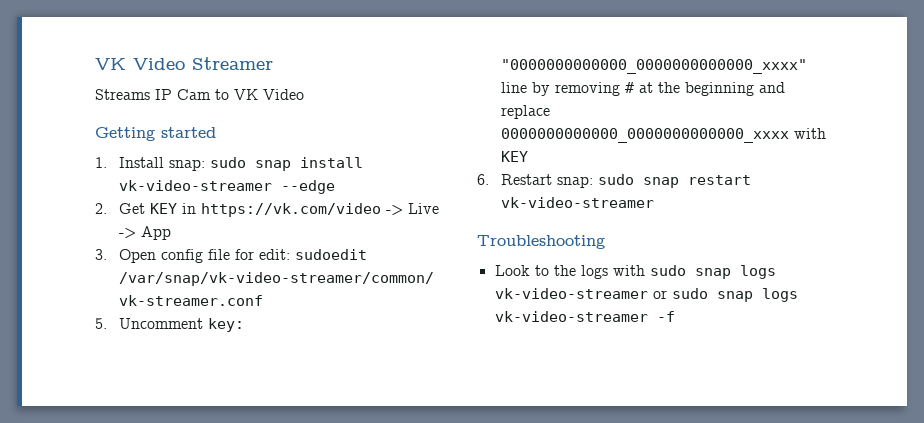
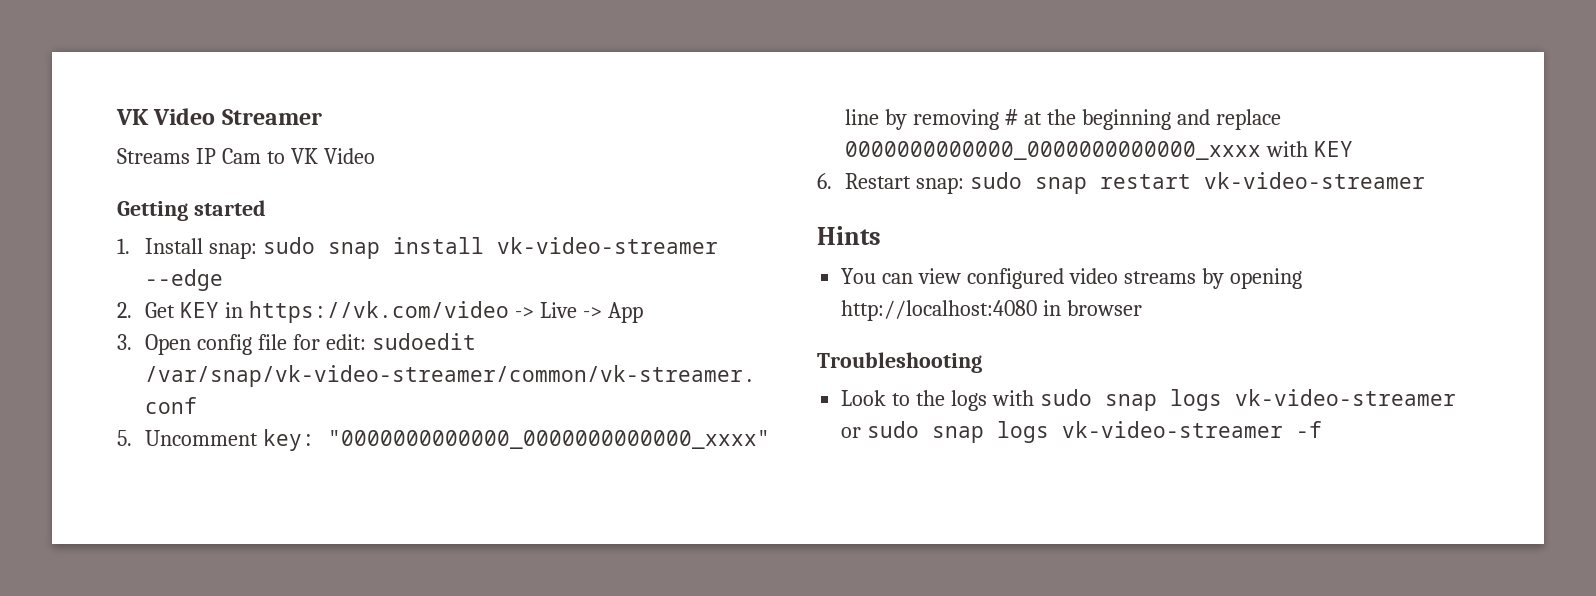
+ Hints
+ You can view configured video streams by opening http://localhost:4080 in browser

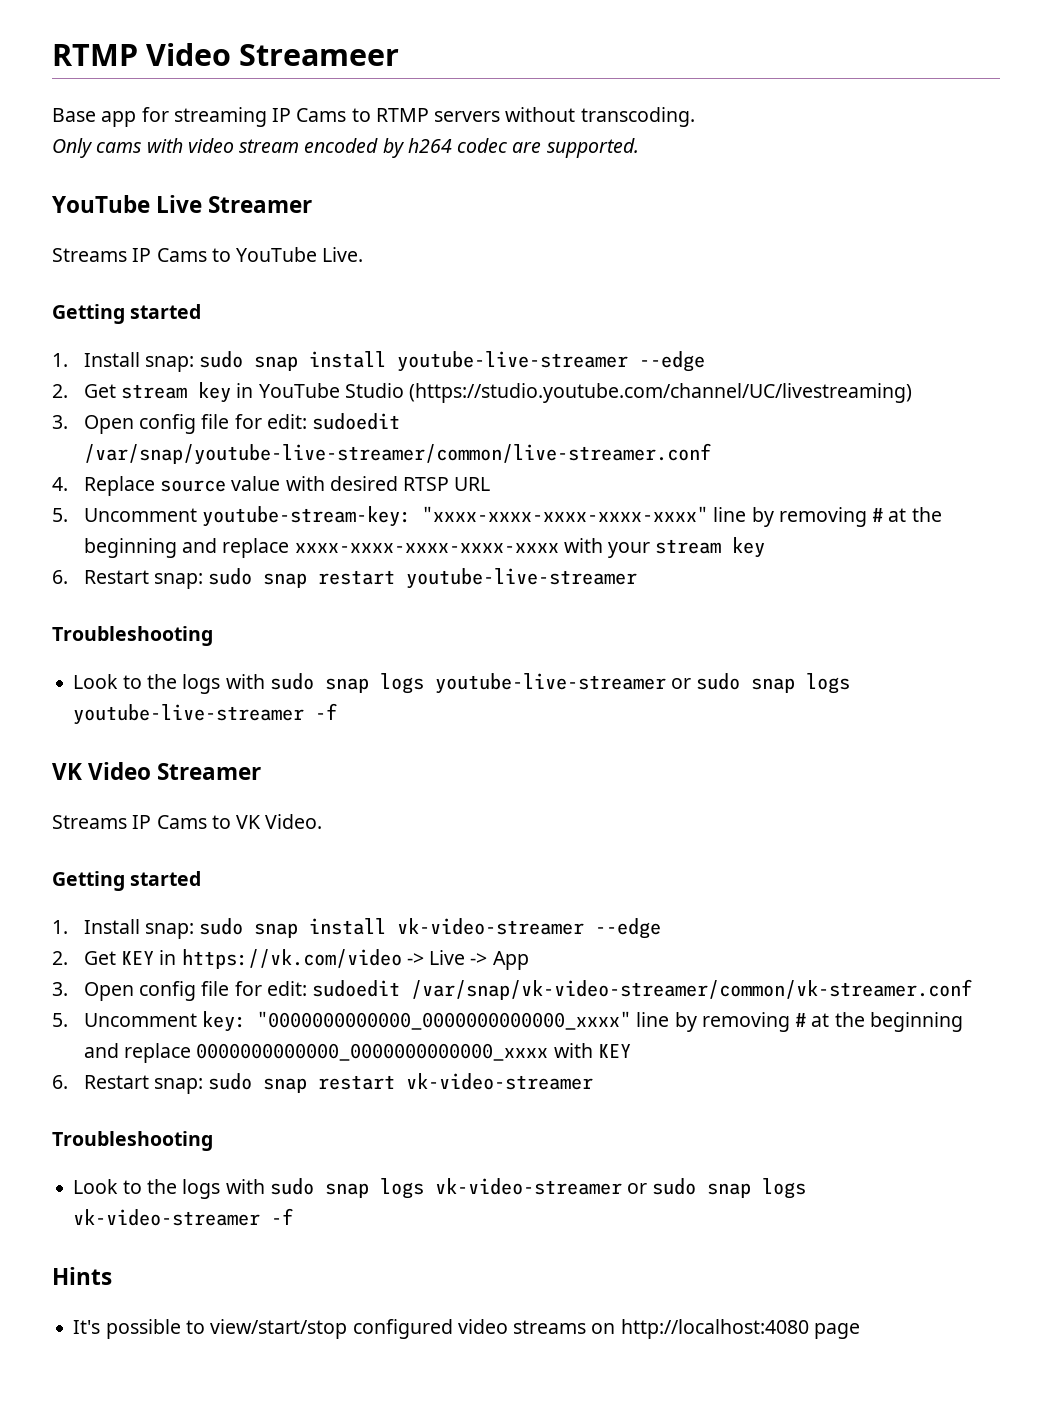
+ RTMP Video Streameer
+ Base app for streaming IP Cams to RTMP servers without transcoding.
+ Only cams with video stream encoded by h264 codec are supported.
+ YouTube Live Streamer
+ Streams IP Cams to YouTube Live.
+ Getting started
+ 1. Install snap: sudo snap install youtube-live-streamer --edge
+ 2. Get stream key in YouTube Studio (https://studio.youtube.com/channel/UC/livestreaming)
+ 3. Open config file for edit: sudoedit /var/snap/youtube-live-streamer/common/live-streamer.conf
+ 4. Replace source value with desired RTSP URL
+ 5. Uncomment youtube-stream-key: "xxxx-xxxx-xxxx-xxxx-xxxx" line by removing # at the beginning and replace xxxx-xxxx-xxxx-xxxx-xxxx with your stream key
+ 6. Restart snap: sudo snap restart youtube-live-streamer
+ Troubleshooting
+ Look to the logs with sudo snap logs youtube-live-streamer or sudo snap logs youtube-live-streamer -f
- Streams IP Cam to VK Video
+ Streams IP Cams to VK Video.
- Hints
- You can view configured video streams by opening http://localhost:4080 in browser
+ Hints
+ It's possible to view/start/stop configured video streams on http://localhost:4080 page

